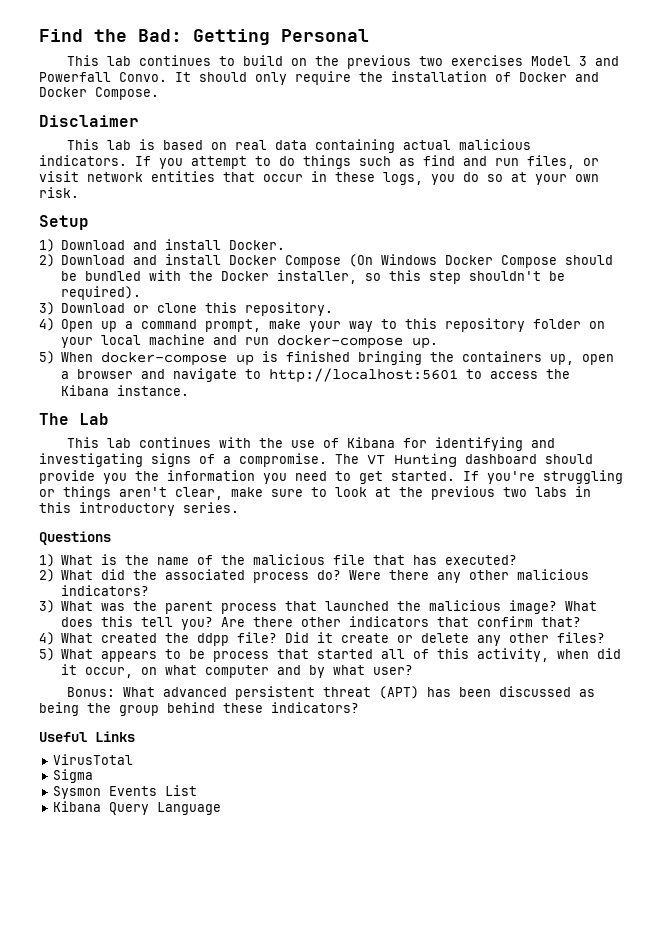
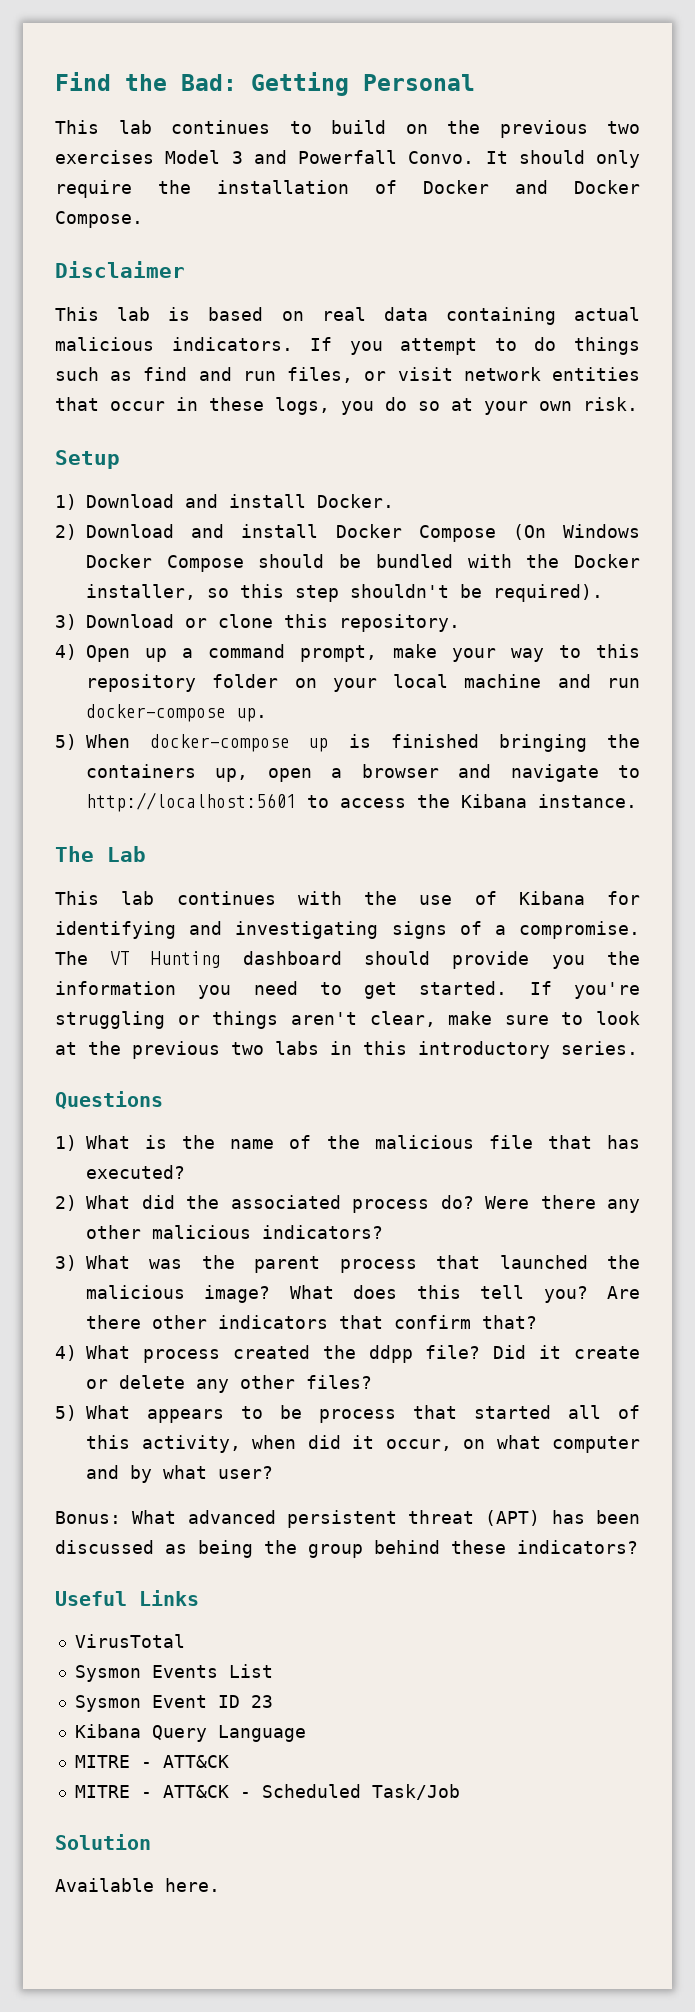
- 4) What created the ddpp file?
+ 4) What process created the ddpp file?
- Sigma
+ Sysmon Event ID 23
  Kibana Query Language
+ MITRE - ATT&CK
+ MITRE - ATT&CK - Scheduled Task/Job
+ Solution
+ Available here.

